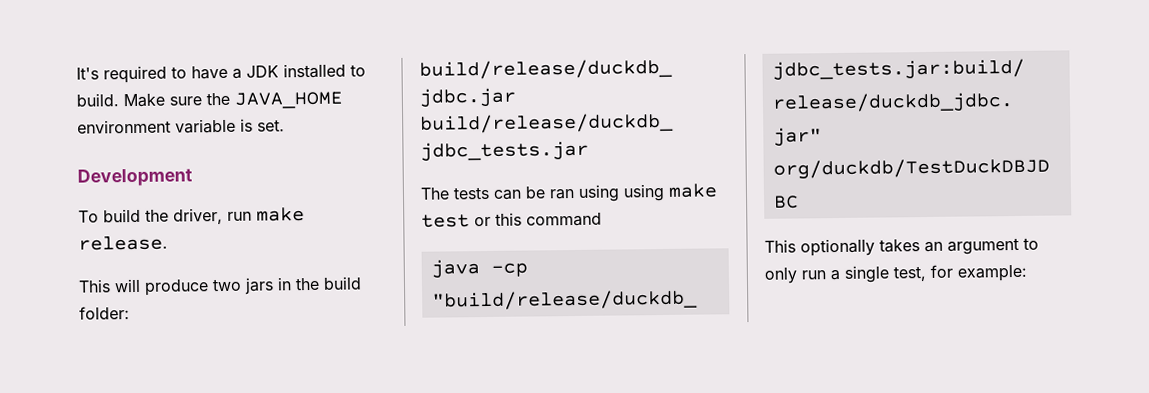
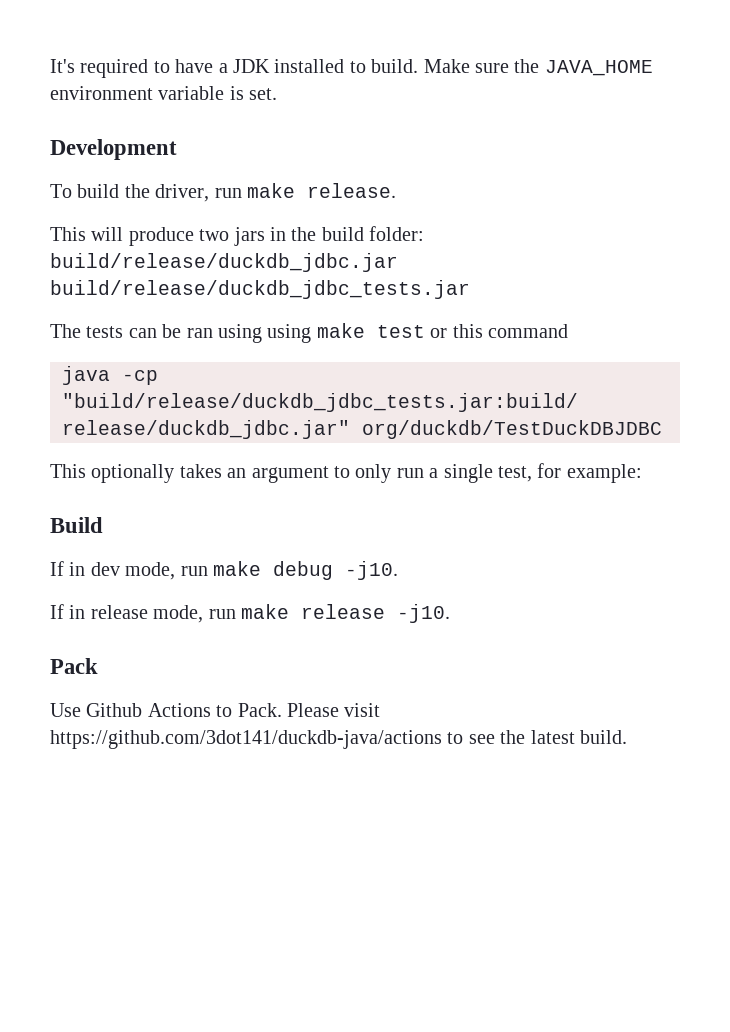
+ Build
+ If in dev mode, run make debug -j10.
+ If in release mode, run make release -j10.
+ Pack
+ Use Github Actions to Pack. Please visit https://github.com/3dot141/duckdb-java/actions to see the latest build.

